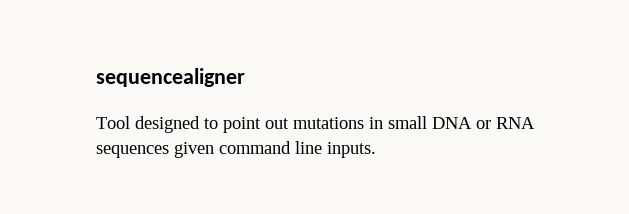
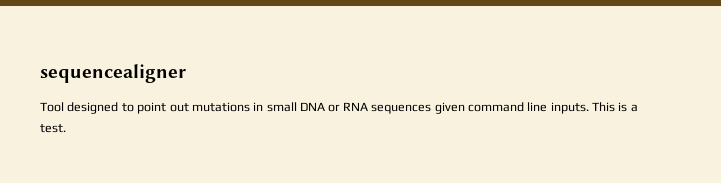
+ This is a test.

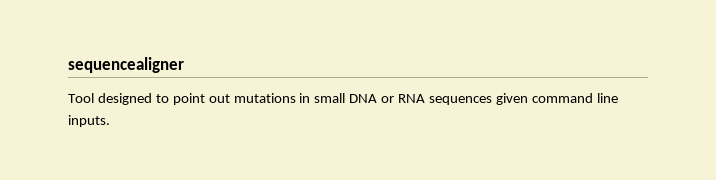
- This is a test.

